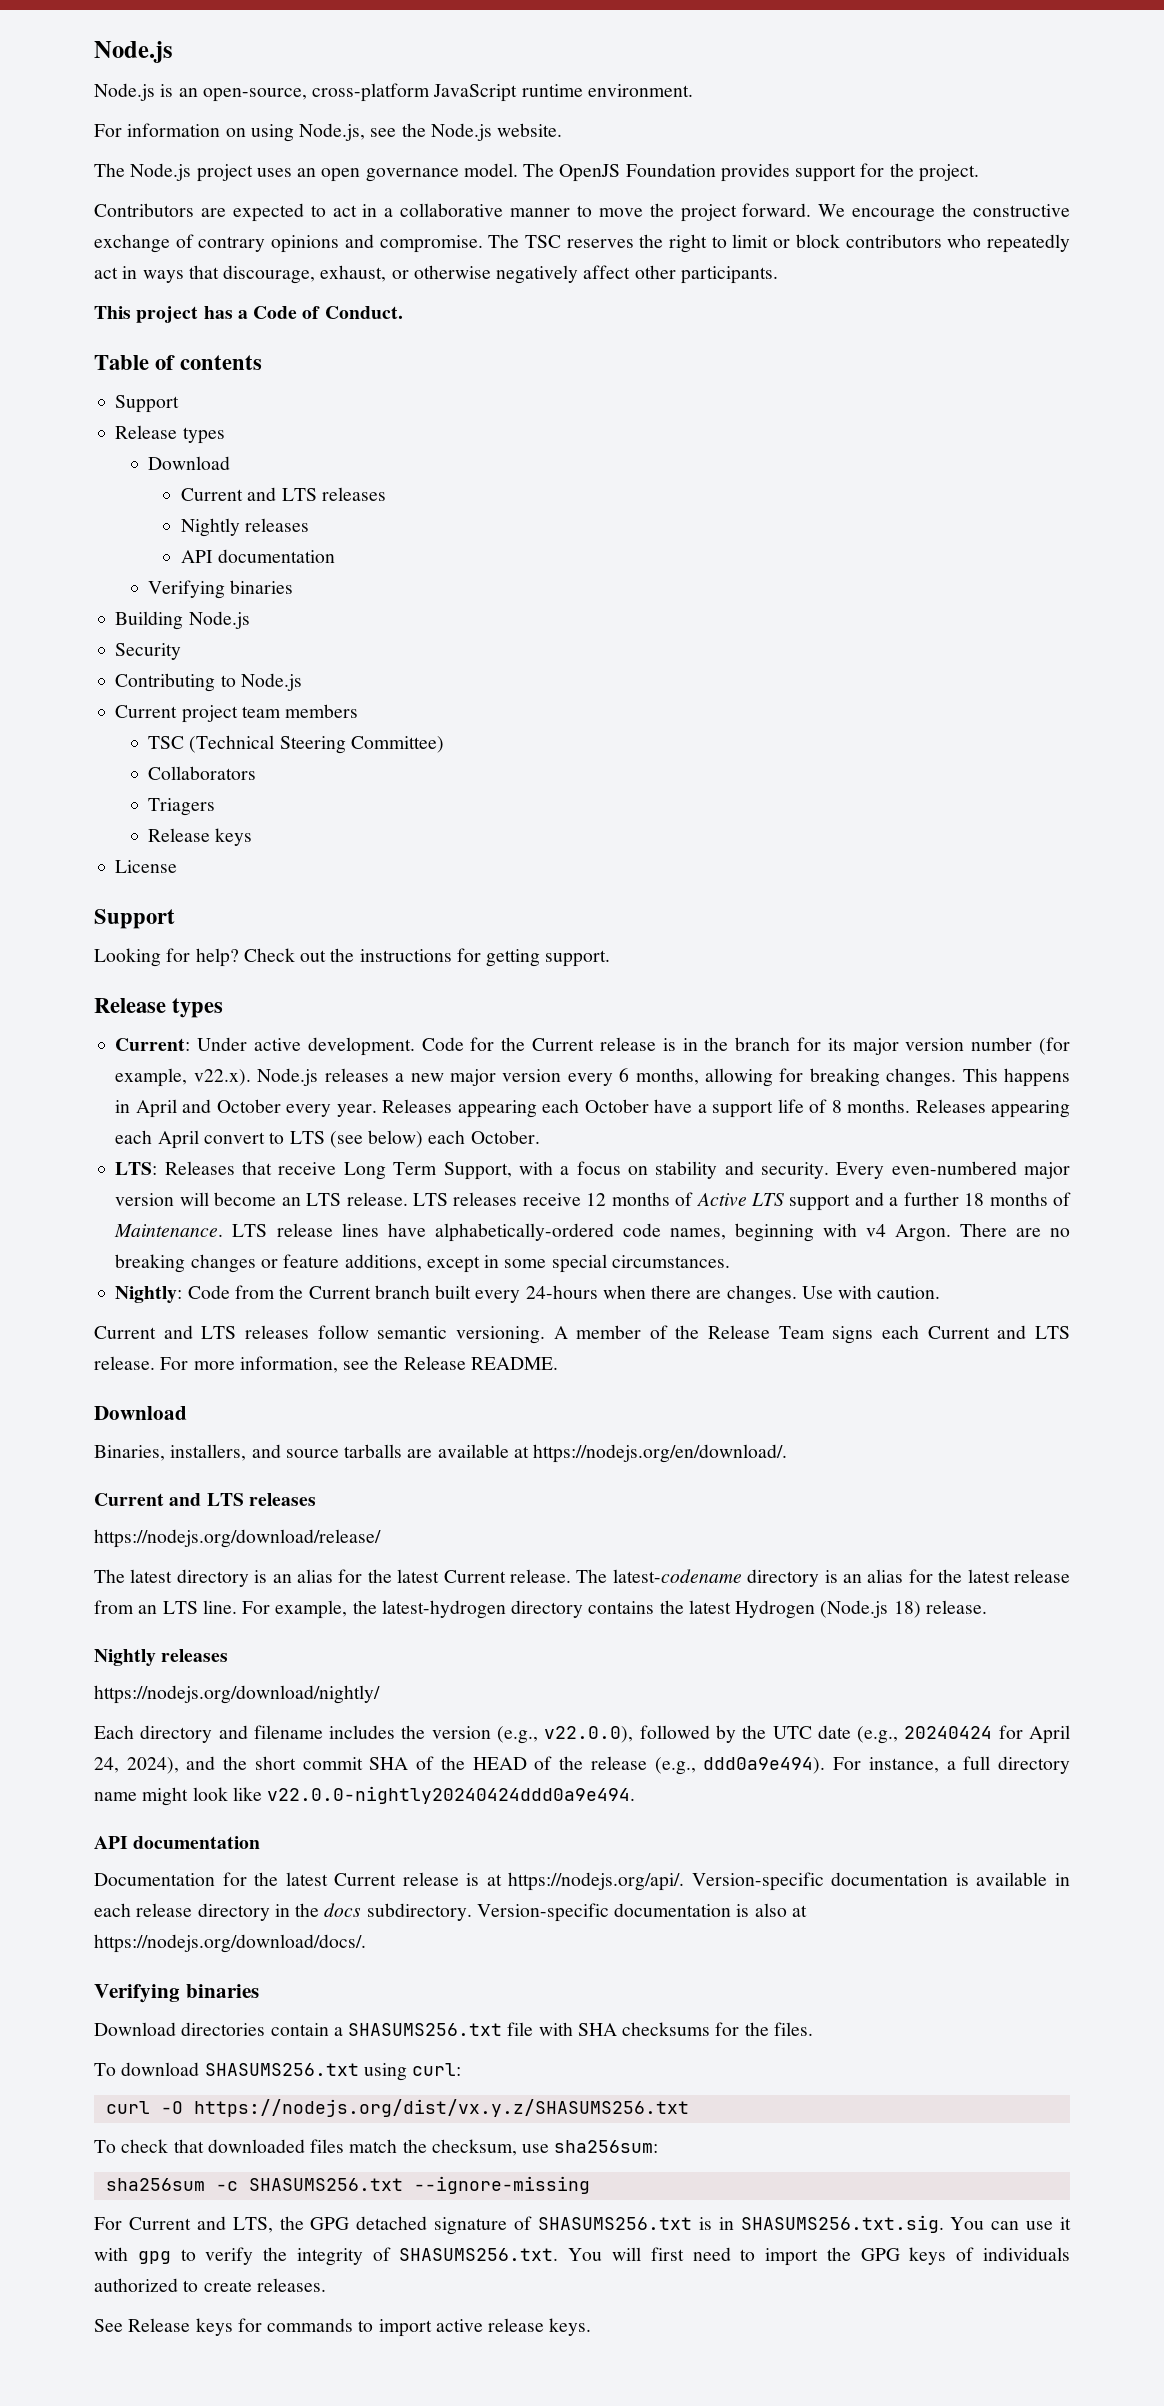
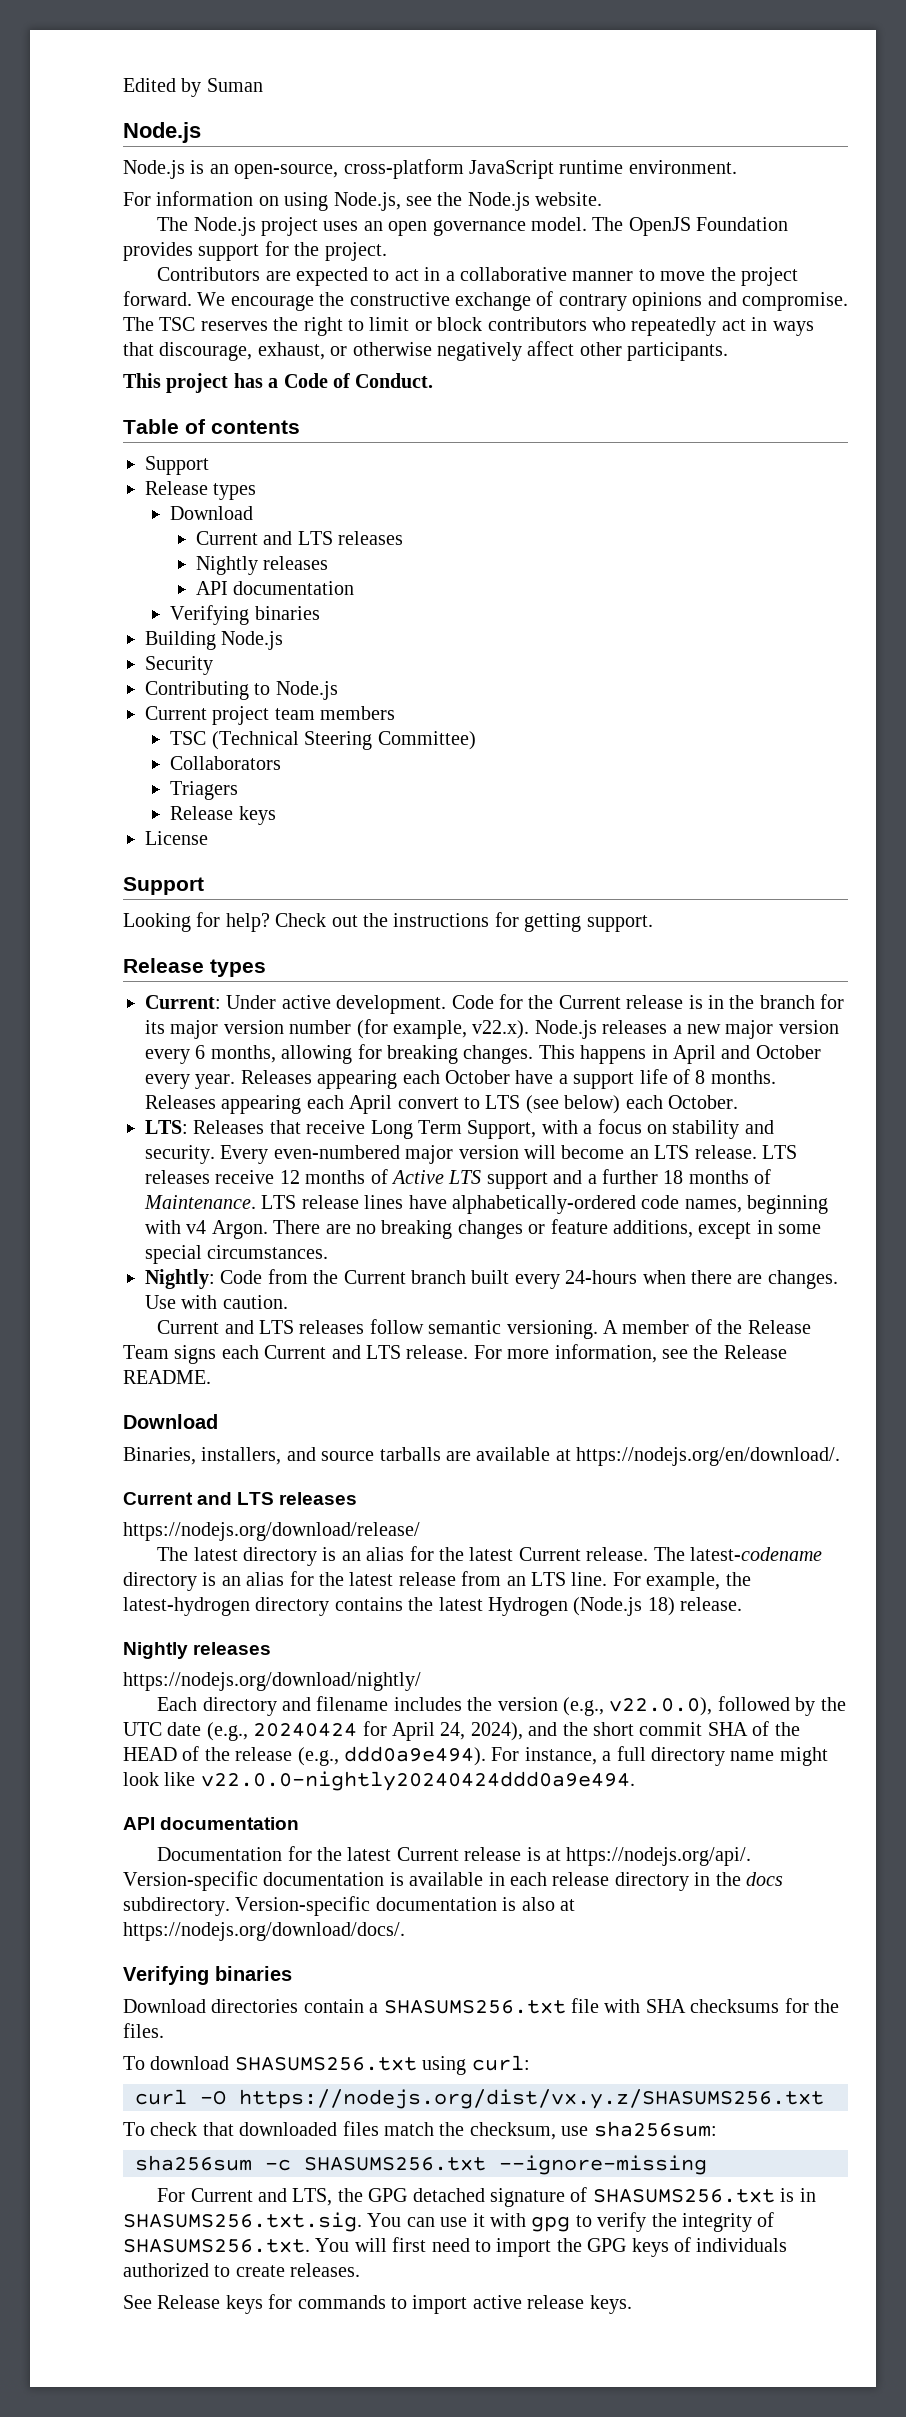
+ Edited by Suman

